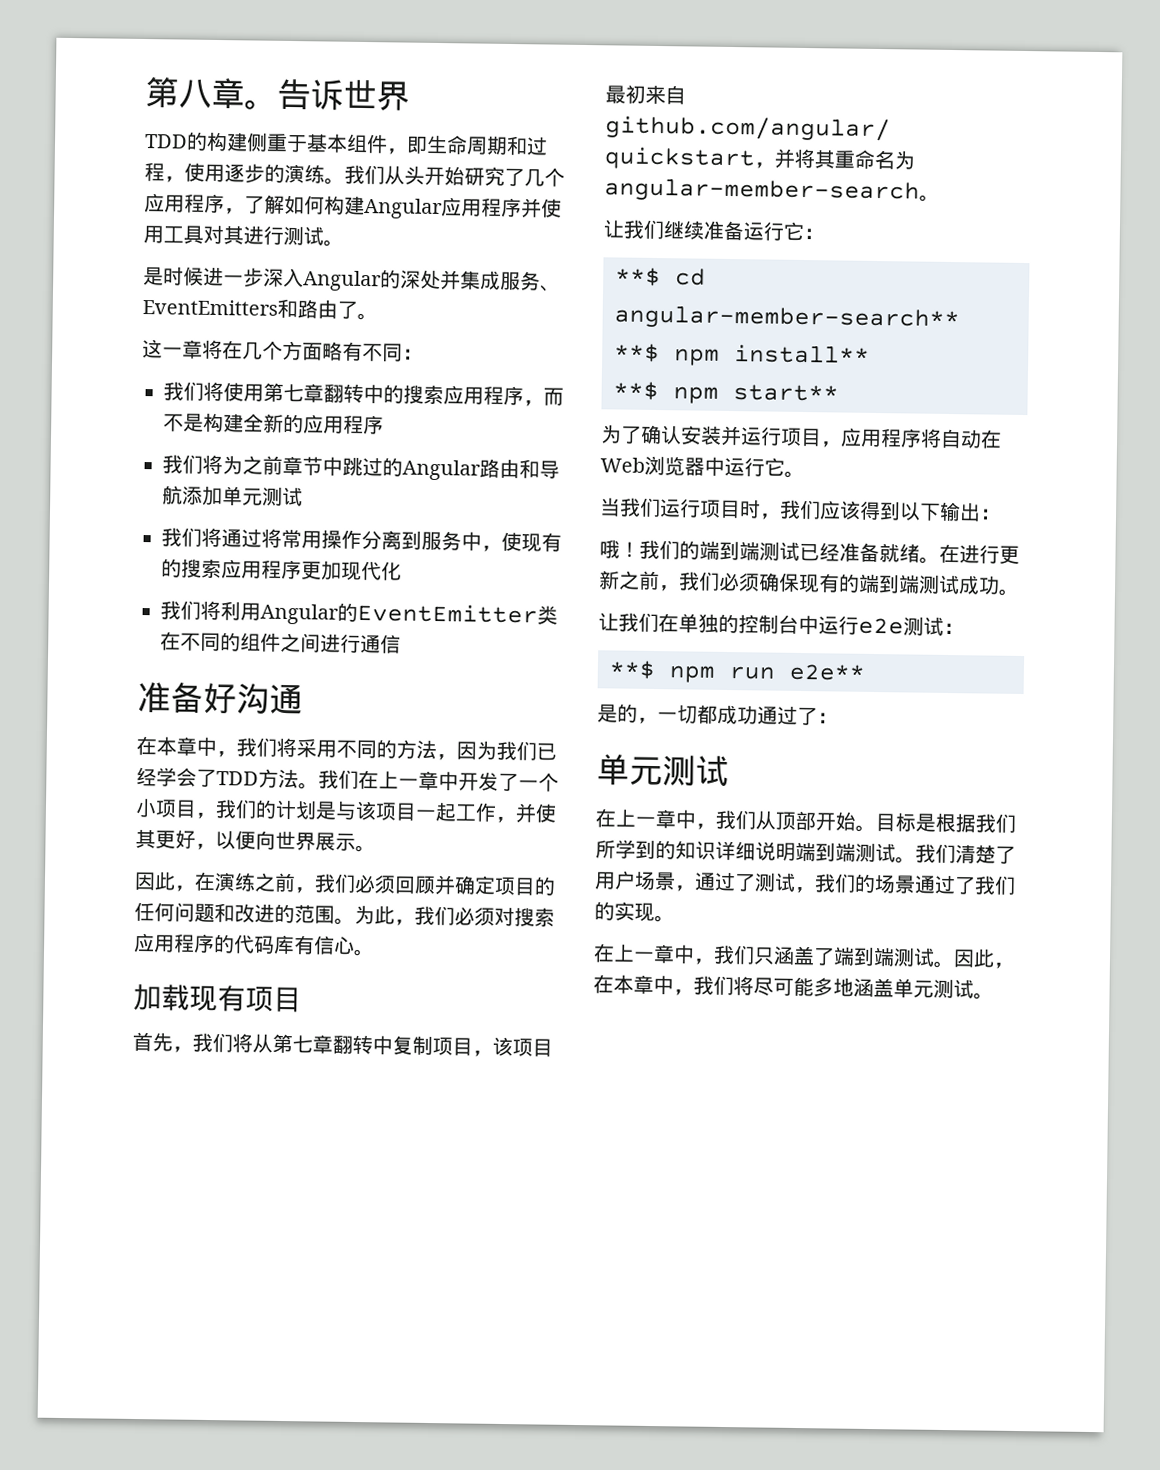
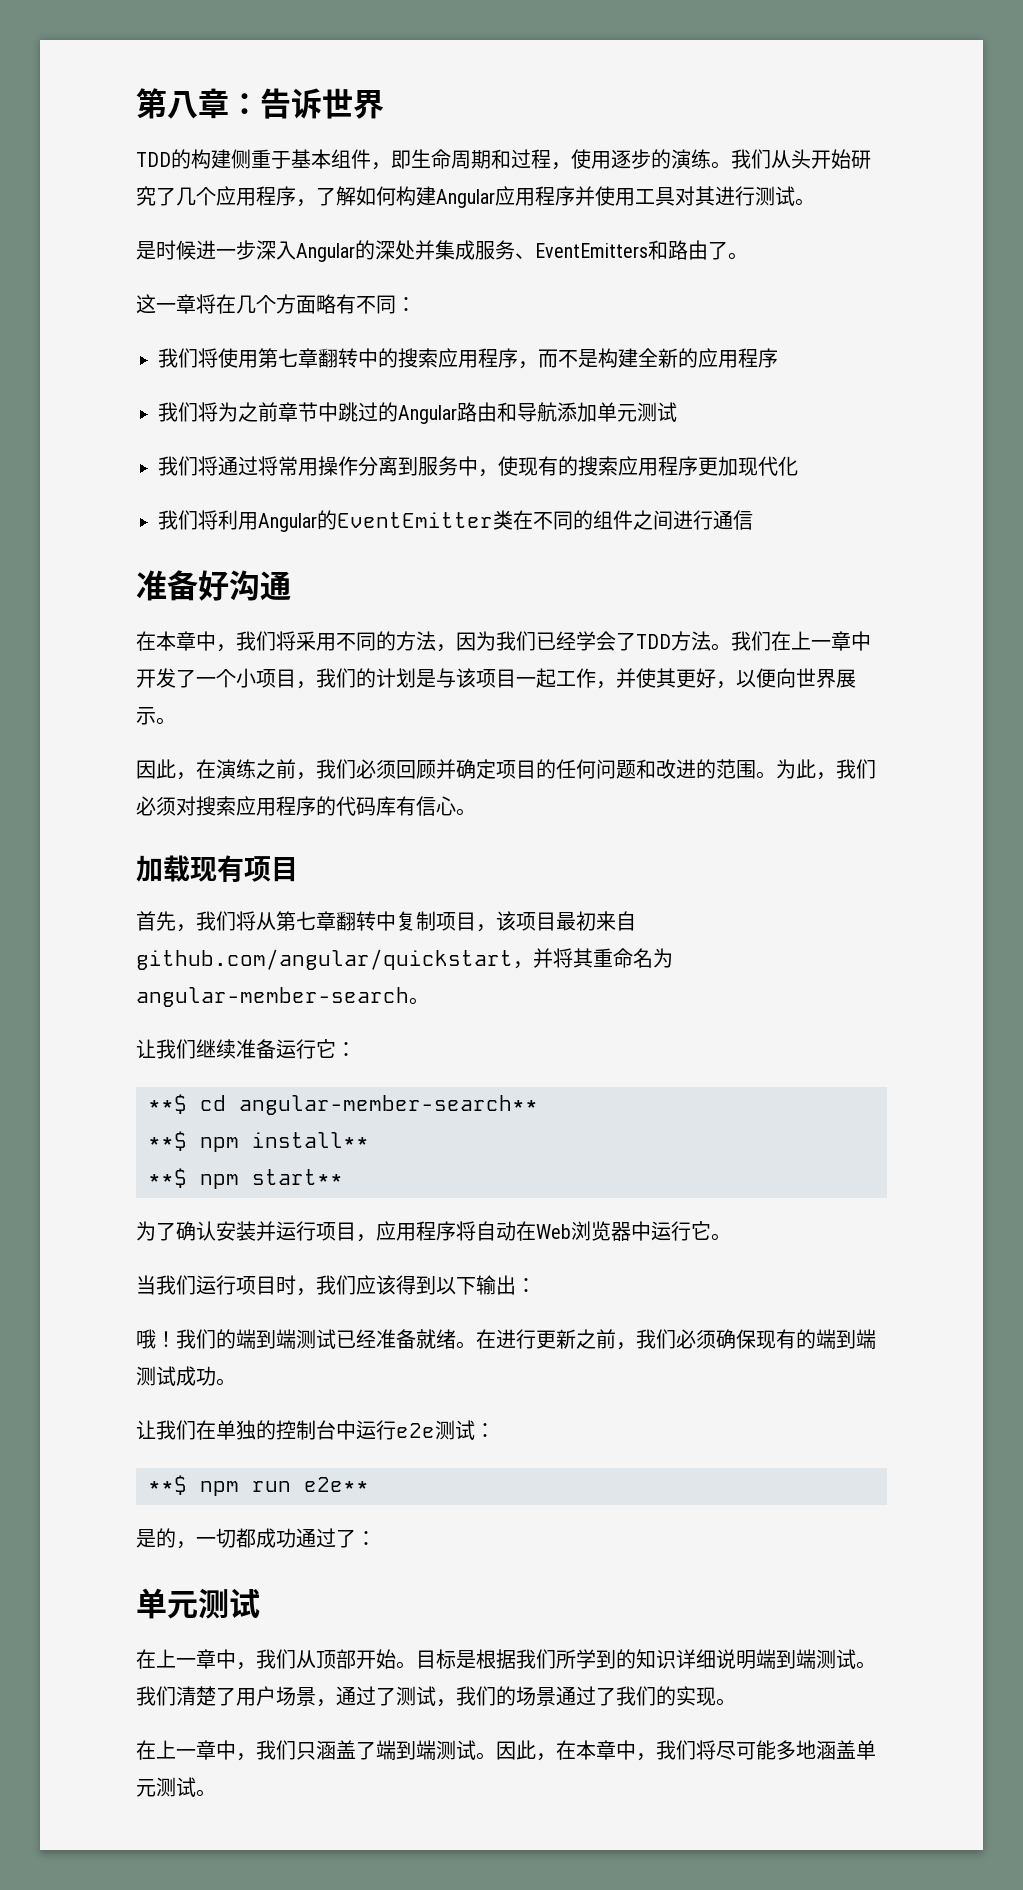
- 第八章。告诉世界
+ 第八章：告诉世界

